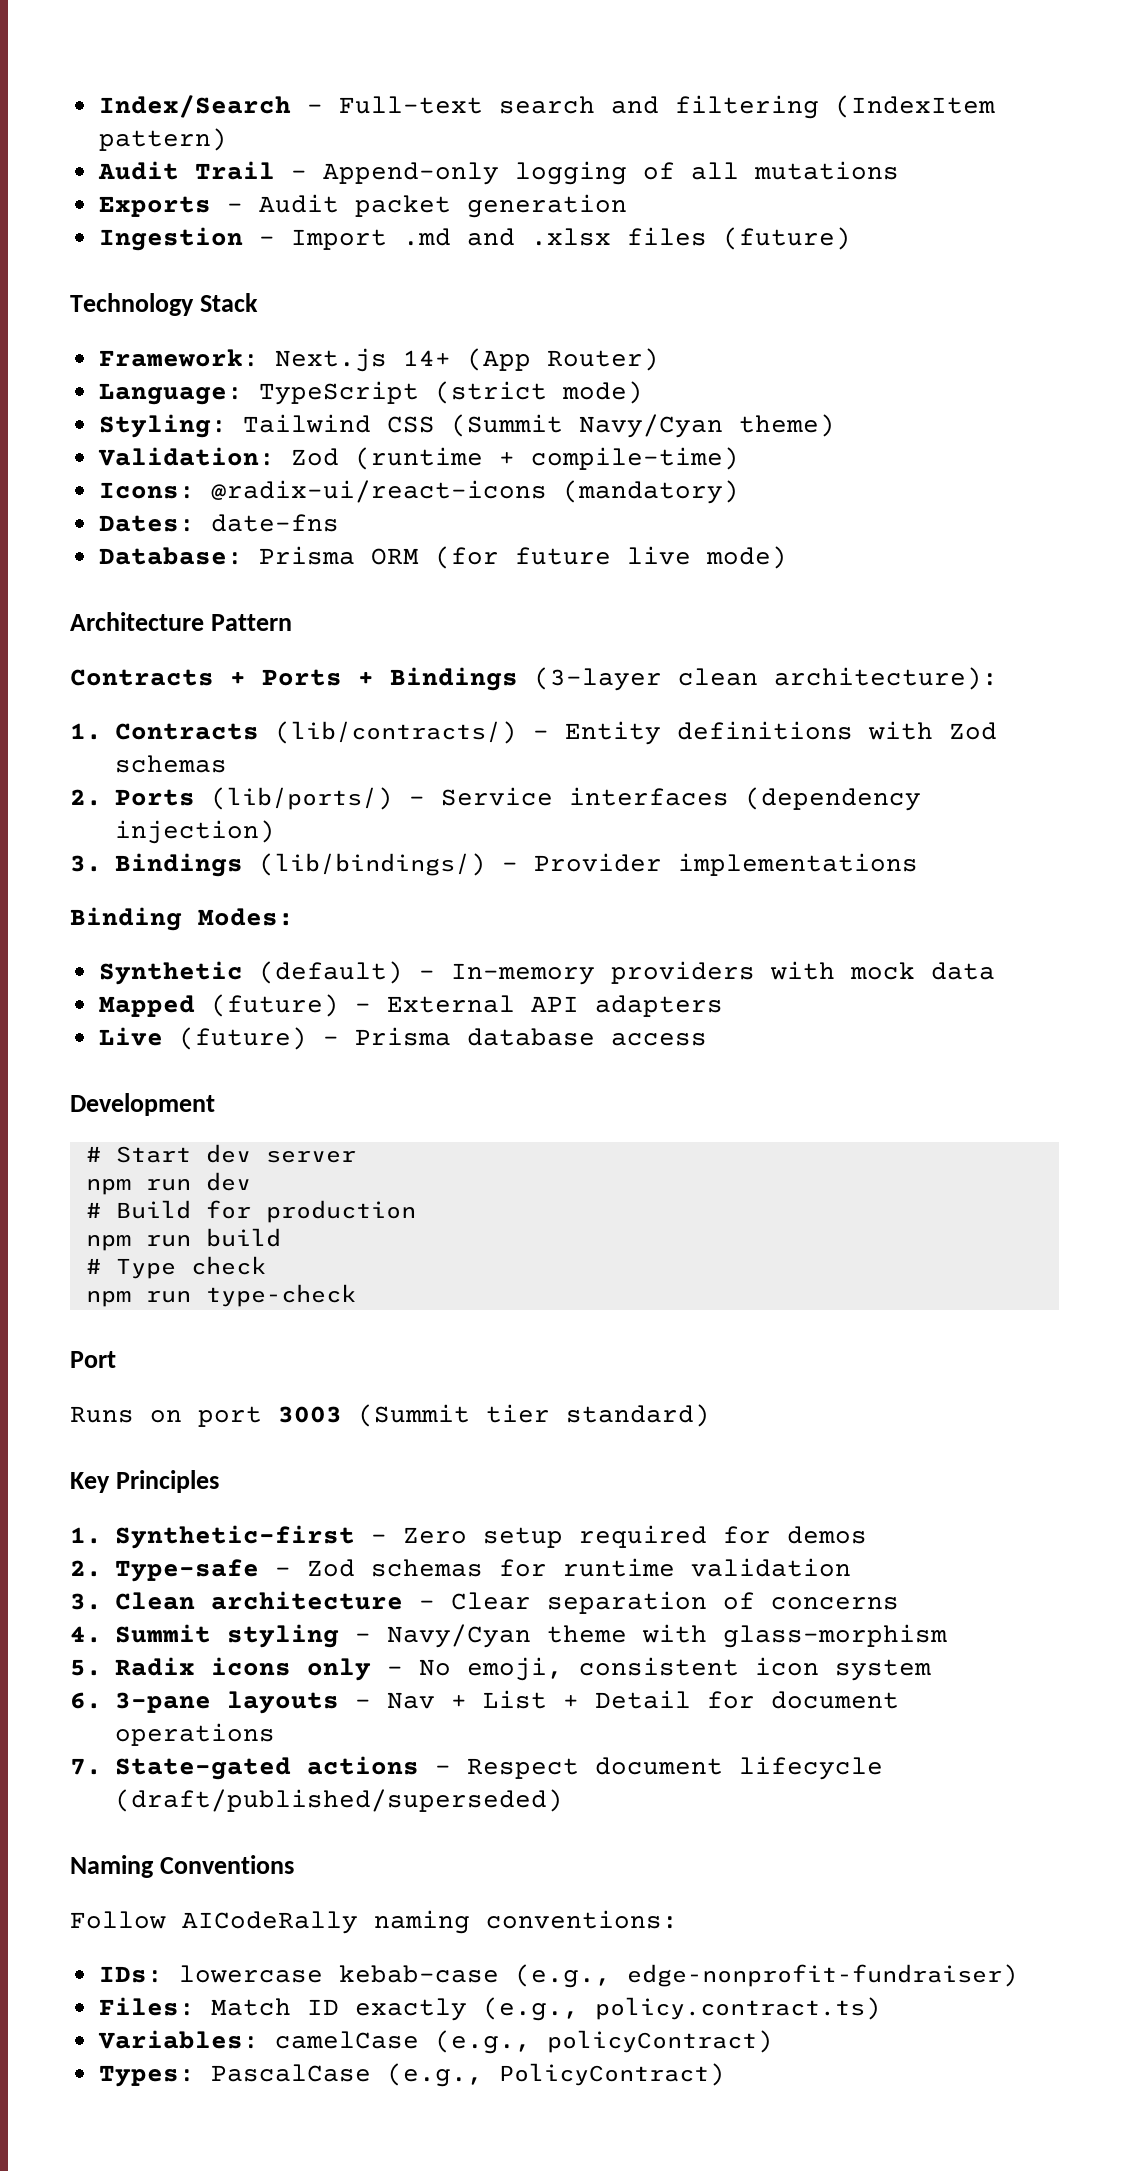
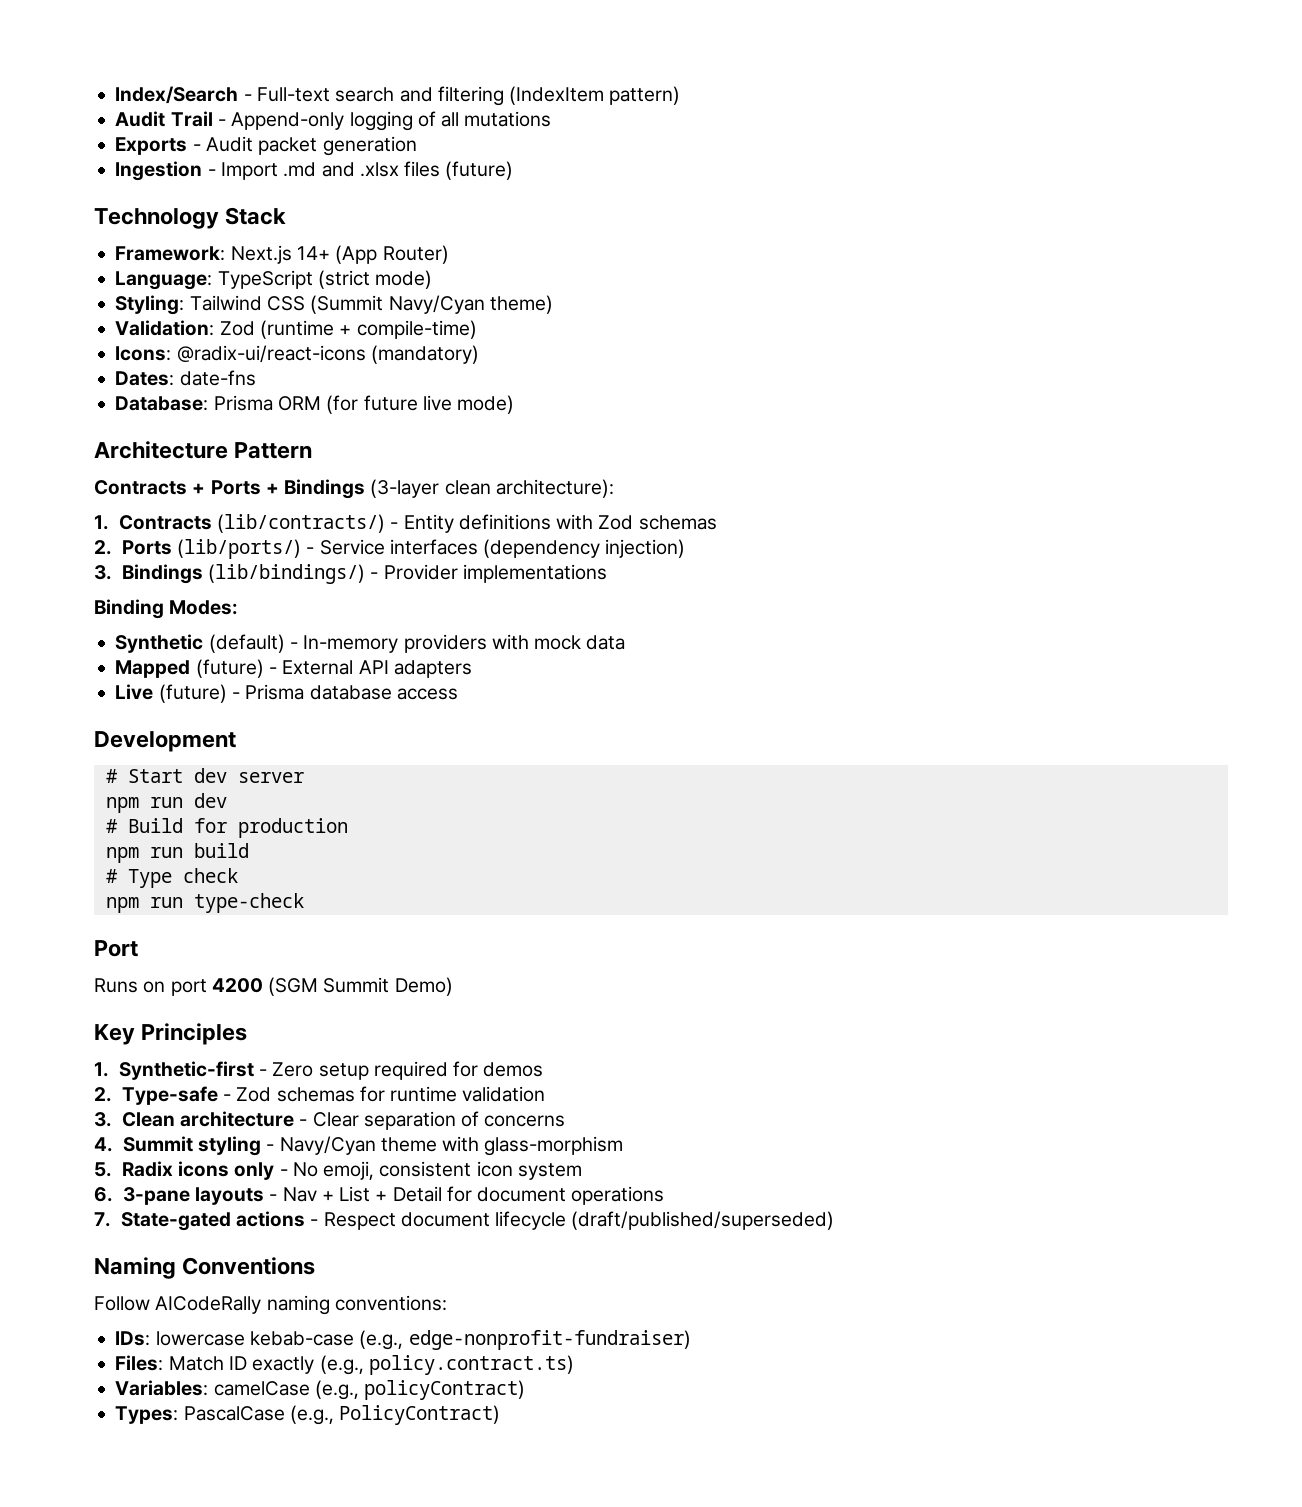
- Runs on port 3003 (Summit tier standard)
+ Runs on port 4200 (SGM Summit Demo)

